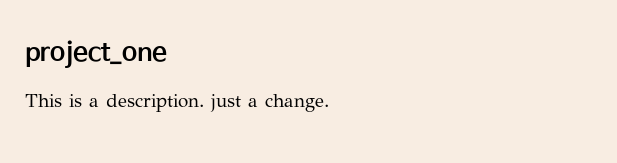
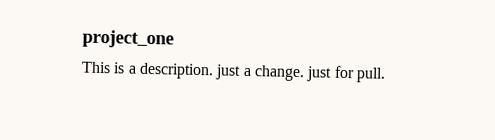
- This is a description. just a change.
+ This is a description. just a change. just for pull.

